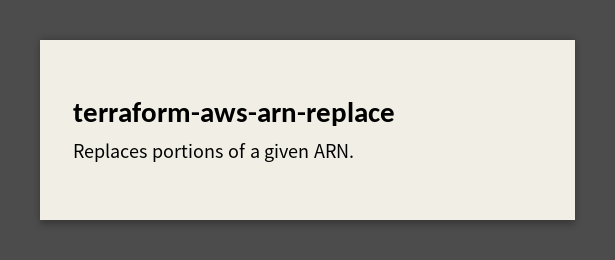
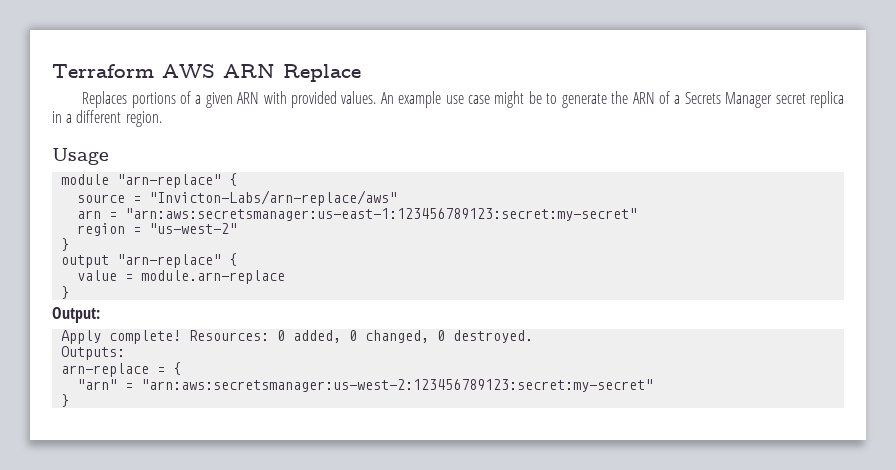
- terraform-aws-arn-replace
+ Terraform AWS ARN Replace
- Replaces portions of a given ARN.
+ Replaces portions of a given ARN with provided values. An example use case might be to generate the ARN of a Secrets Manager secret replica in a different region.
+ Usage
+ module "arn-replace" {
+ source = "Invicton-Labs/arn-replace/aws"
+ arn = "arn:aws:secretsmanager:us-east-1:123456789123:secret:my-secret"
+ region = "us-west-2"
+ }
+ output "arn-replace" {
+ value = module.arn-replace
+ }
+ Output:
+ Apply complete! Resources: 0 added, 0 changed, 0 destroyed.
+ Outputs:
+ arn-replace = {
+ "arn" = "arn:aws:secretsmanager:us-west-2:123456789123:secret:my-secret"
+ }

